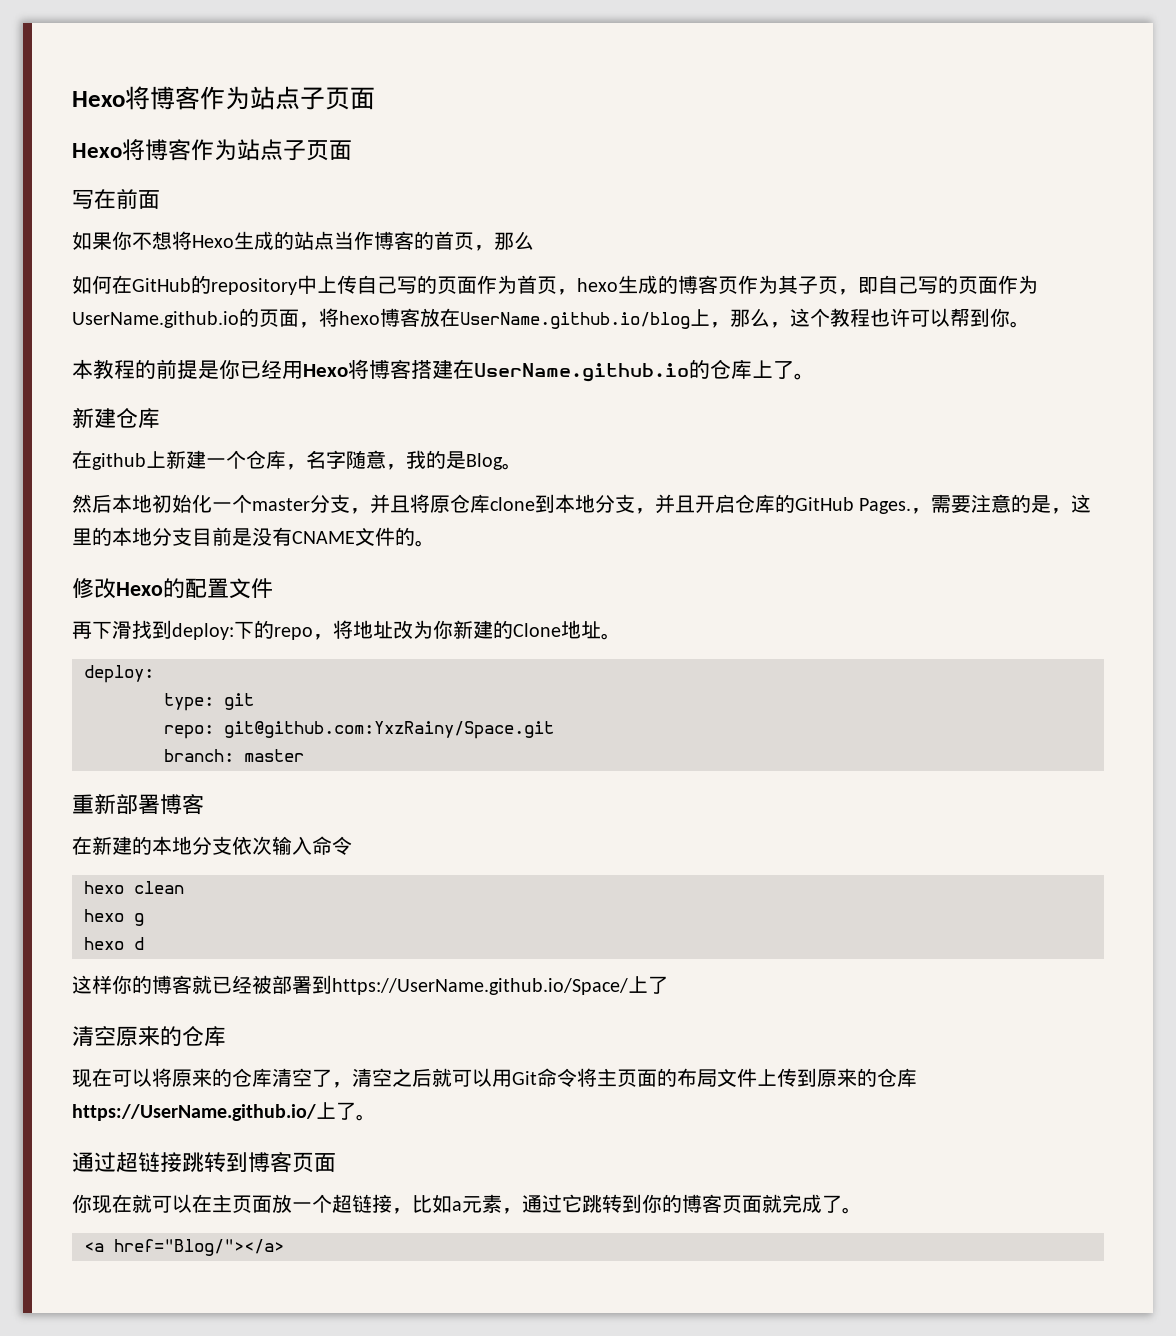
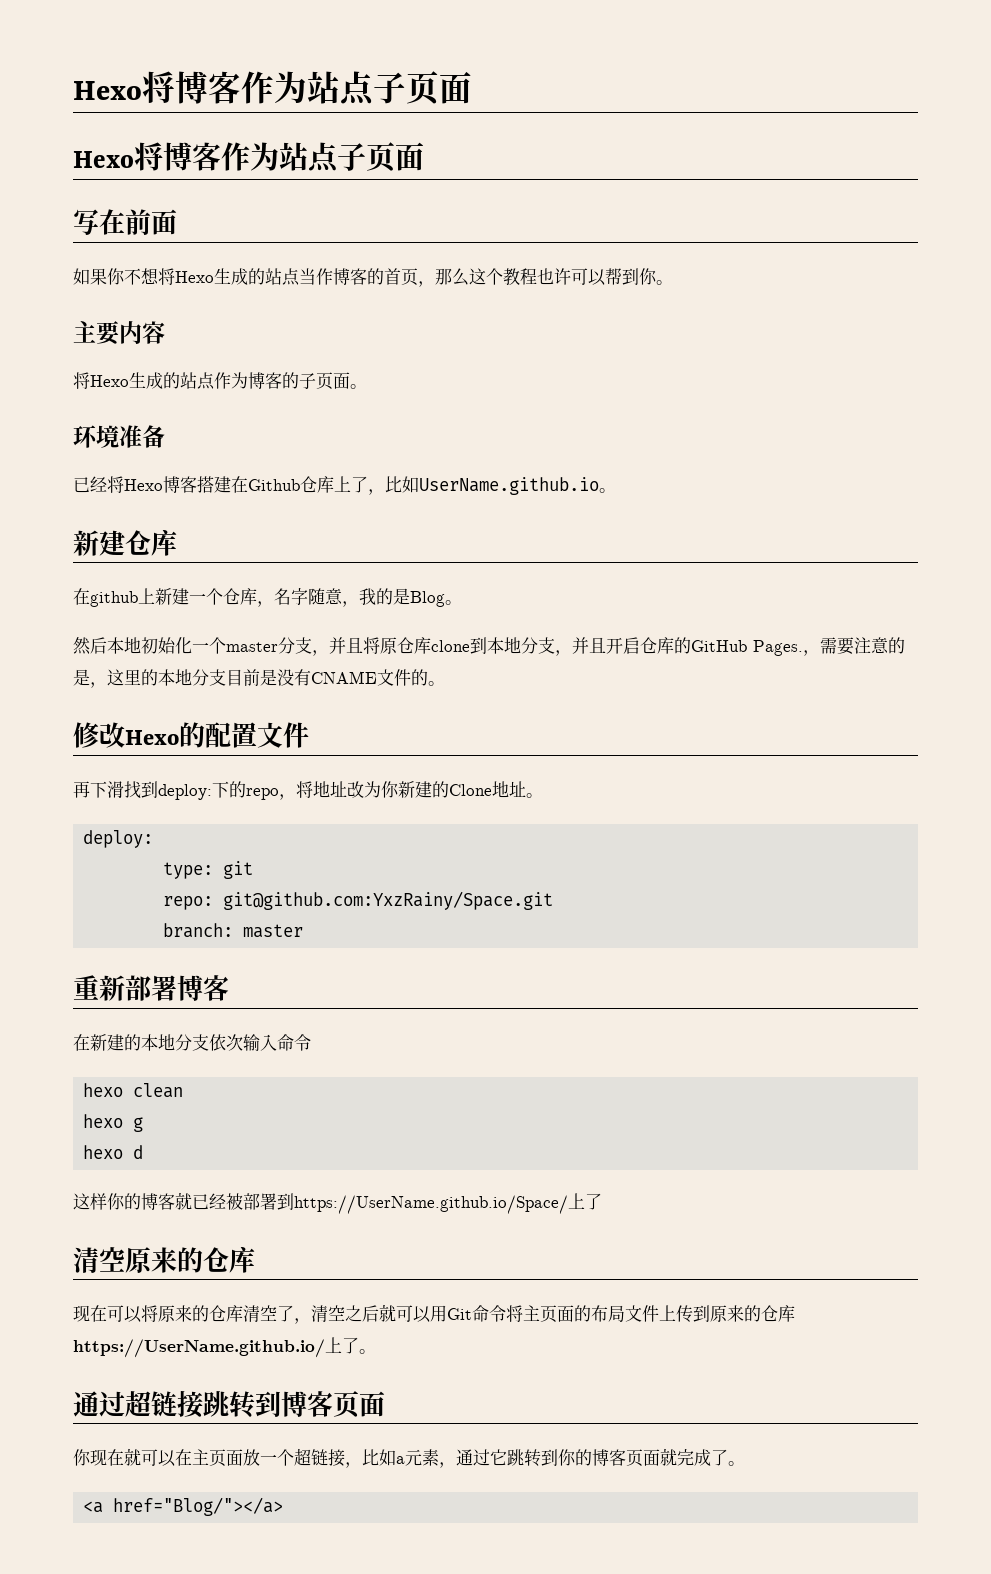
- 如果你不想将Hexo生成的站点当作博客的首页，那么
- 如何在GitHub的repository中上传自己写的页面作为首页，hexo生成的博客页作为其子页，即自己写的页面作为UserName.github.io的页面，将hexo博客放在UserName.github.io/blog上，那么，这个教程也许可以帮到你。
+ 如果你不想将Hexo生成的站点当作博客的首页，那么这个教程也许可以帮到你。
- 本教程的前提是你已经用Hexo将博客搭建在UserName.github.io的仓库上了。
+ 主要内容
+ 将Hexo生成的站点作为博客的子页面。
+ 环境准备
+ 已经将Hexo博客搭建在Github仓库上了，比如UserName.github.io。

